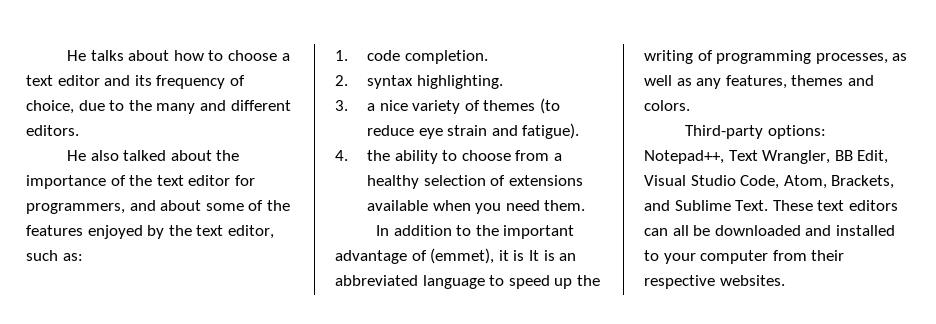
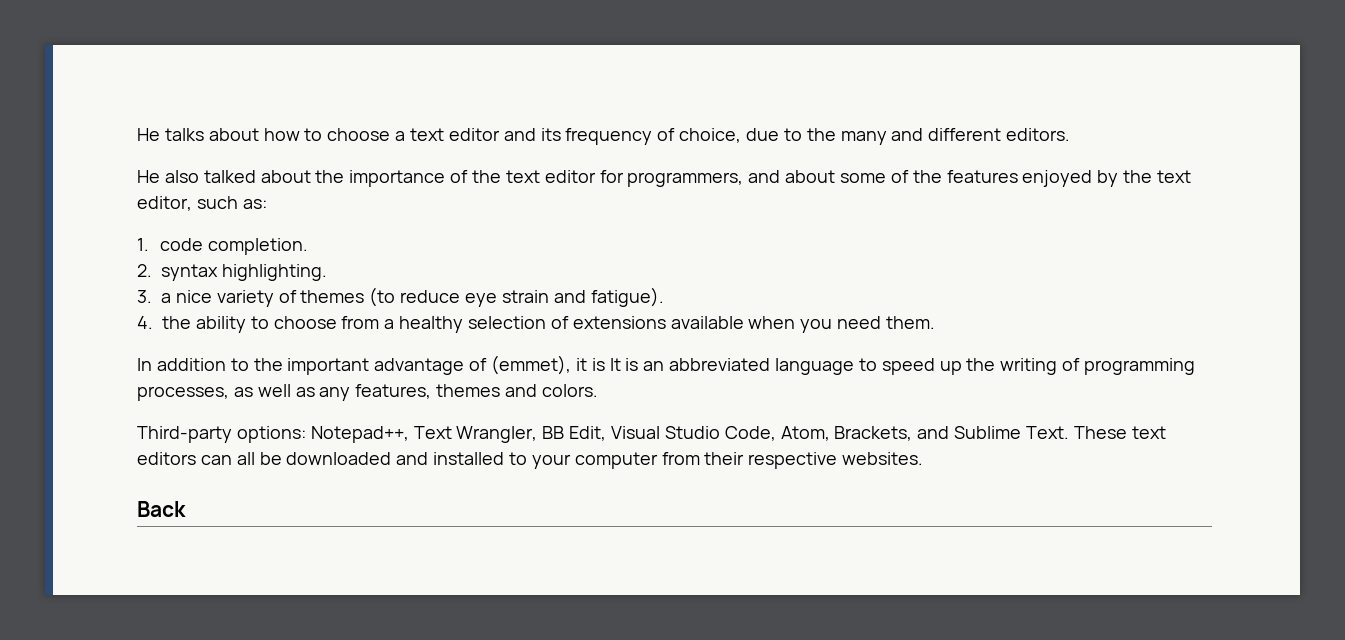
+ Back

